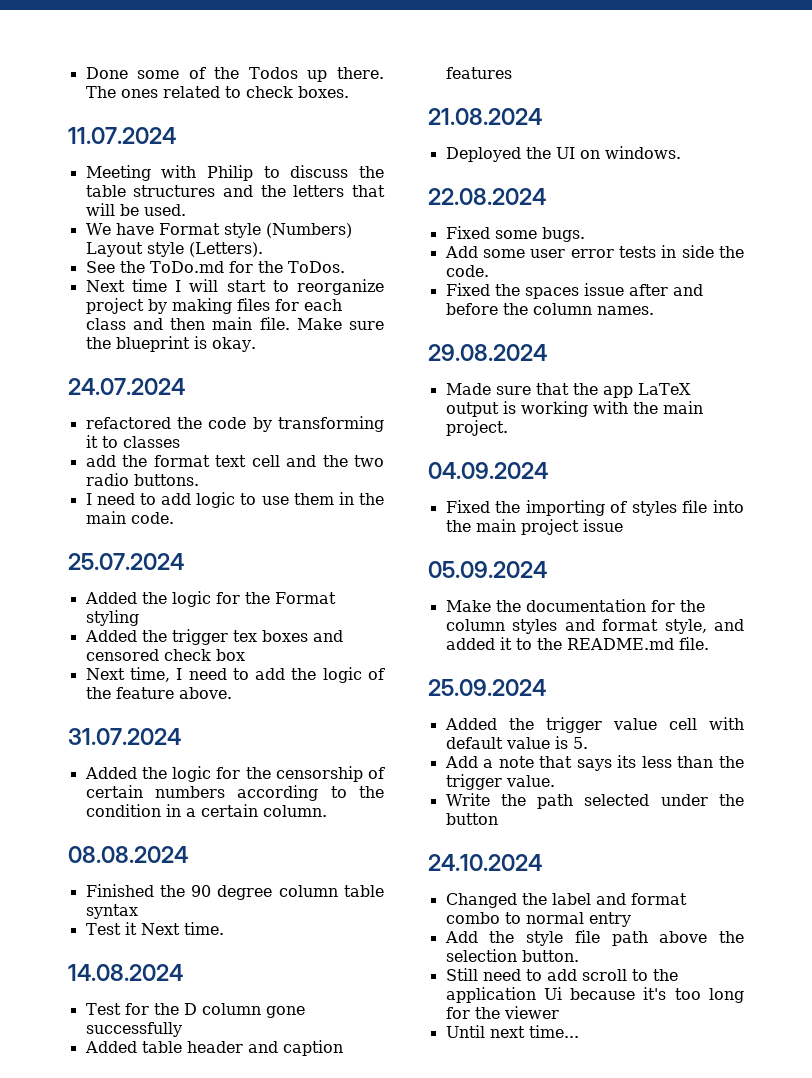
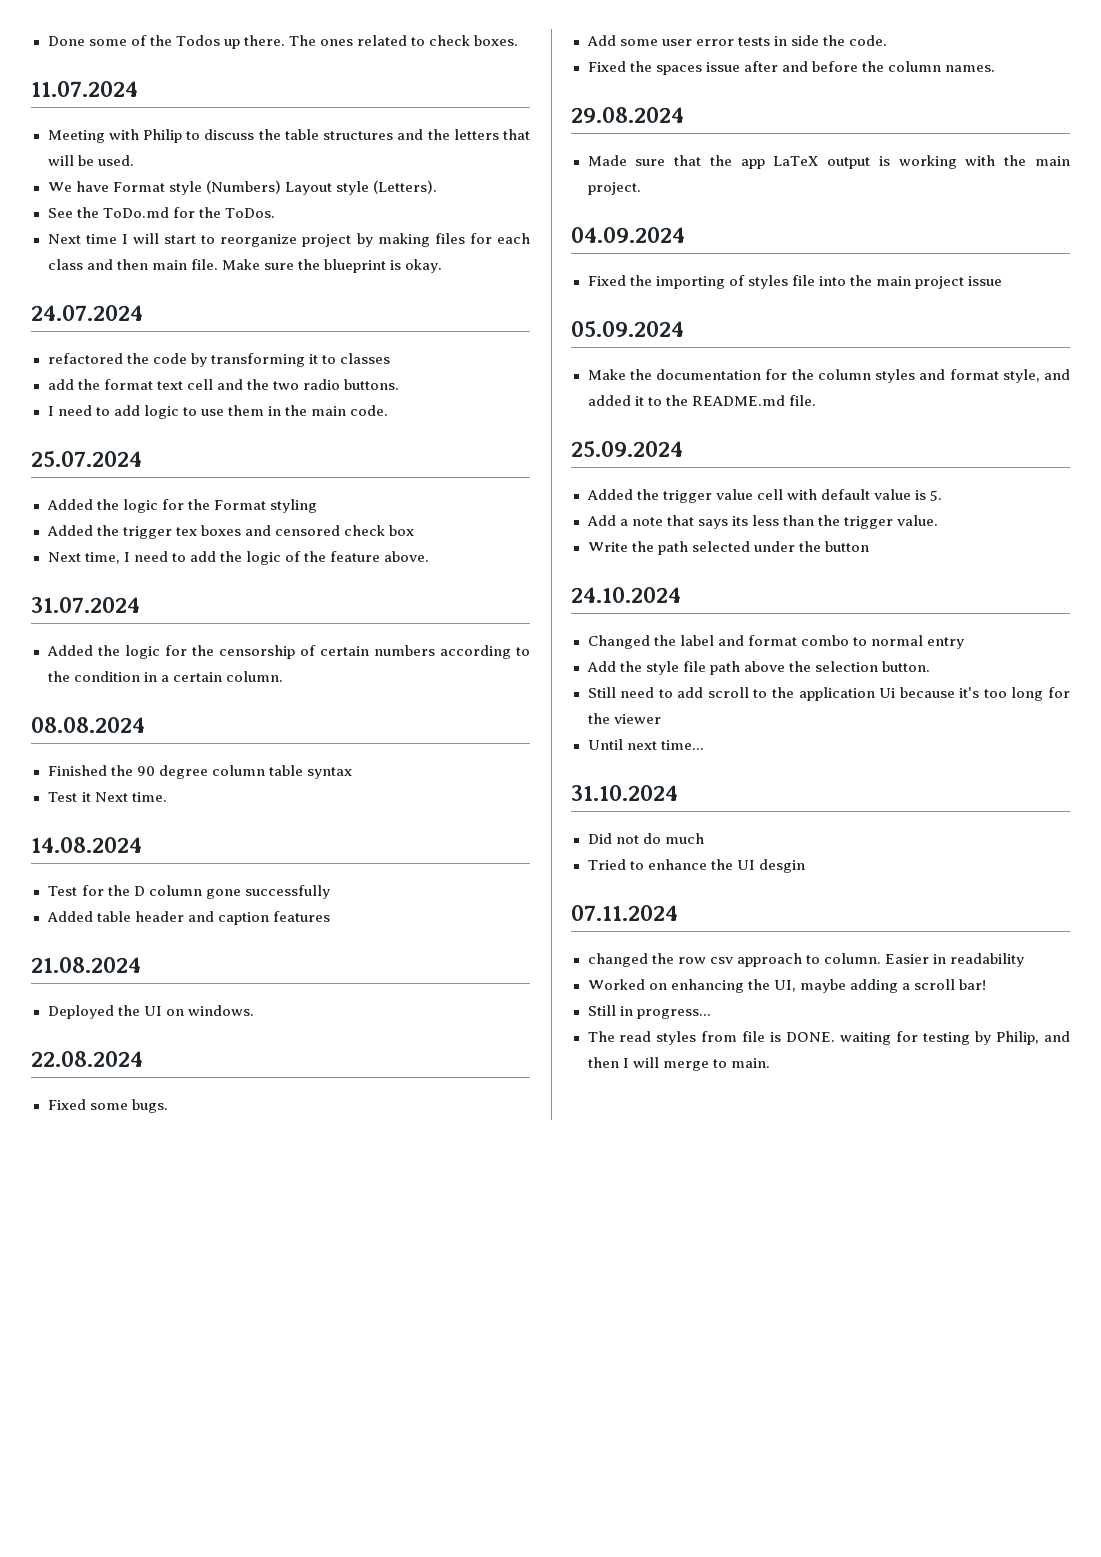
+ 31.10.2024
+ Did not do much
+ Tried to enhance the UI desgin
+ 07.11.2024
+ changed the row csv approach to column. Easier in readability
+ Worked on enhancing the UI, maybe adding a scroll bar!
+ Still in progress...
+ The read styles from file is DONE. waiting for testing by Philip, and then I will merge to main.

